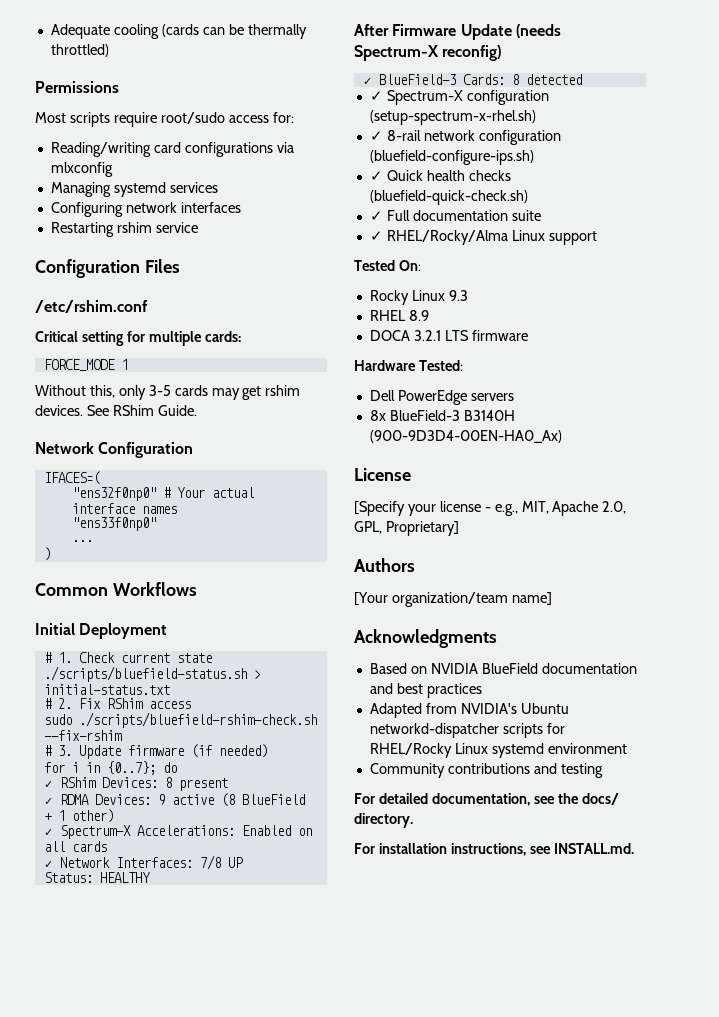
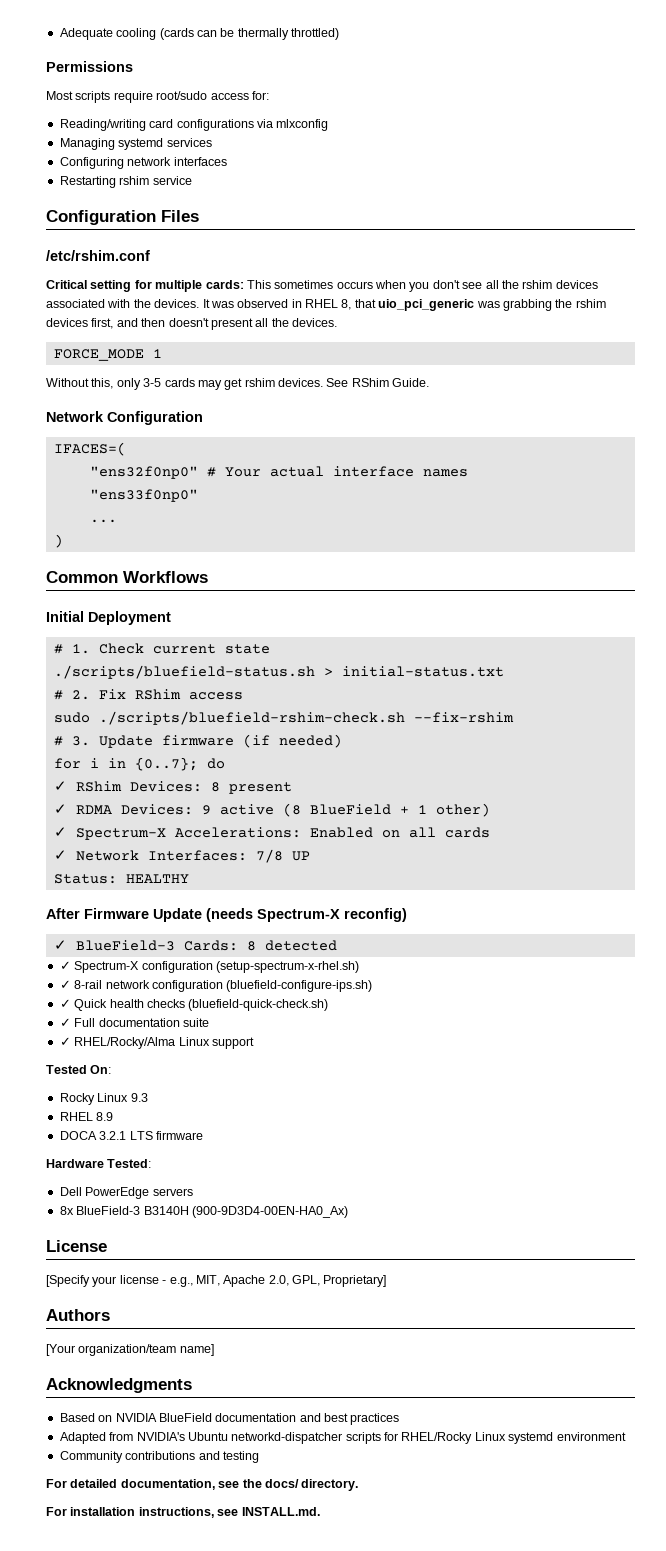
- Critical setting for multiple cards:
+ Critical setting for multiple cards: This sometimes occurs when you don't see all the rshim devices associated with the devices. It was observed in RHEL 8, that uio_pci_generic was grabbing the rshim devices first, and then doesn't present all the devices.

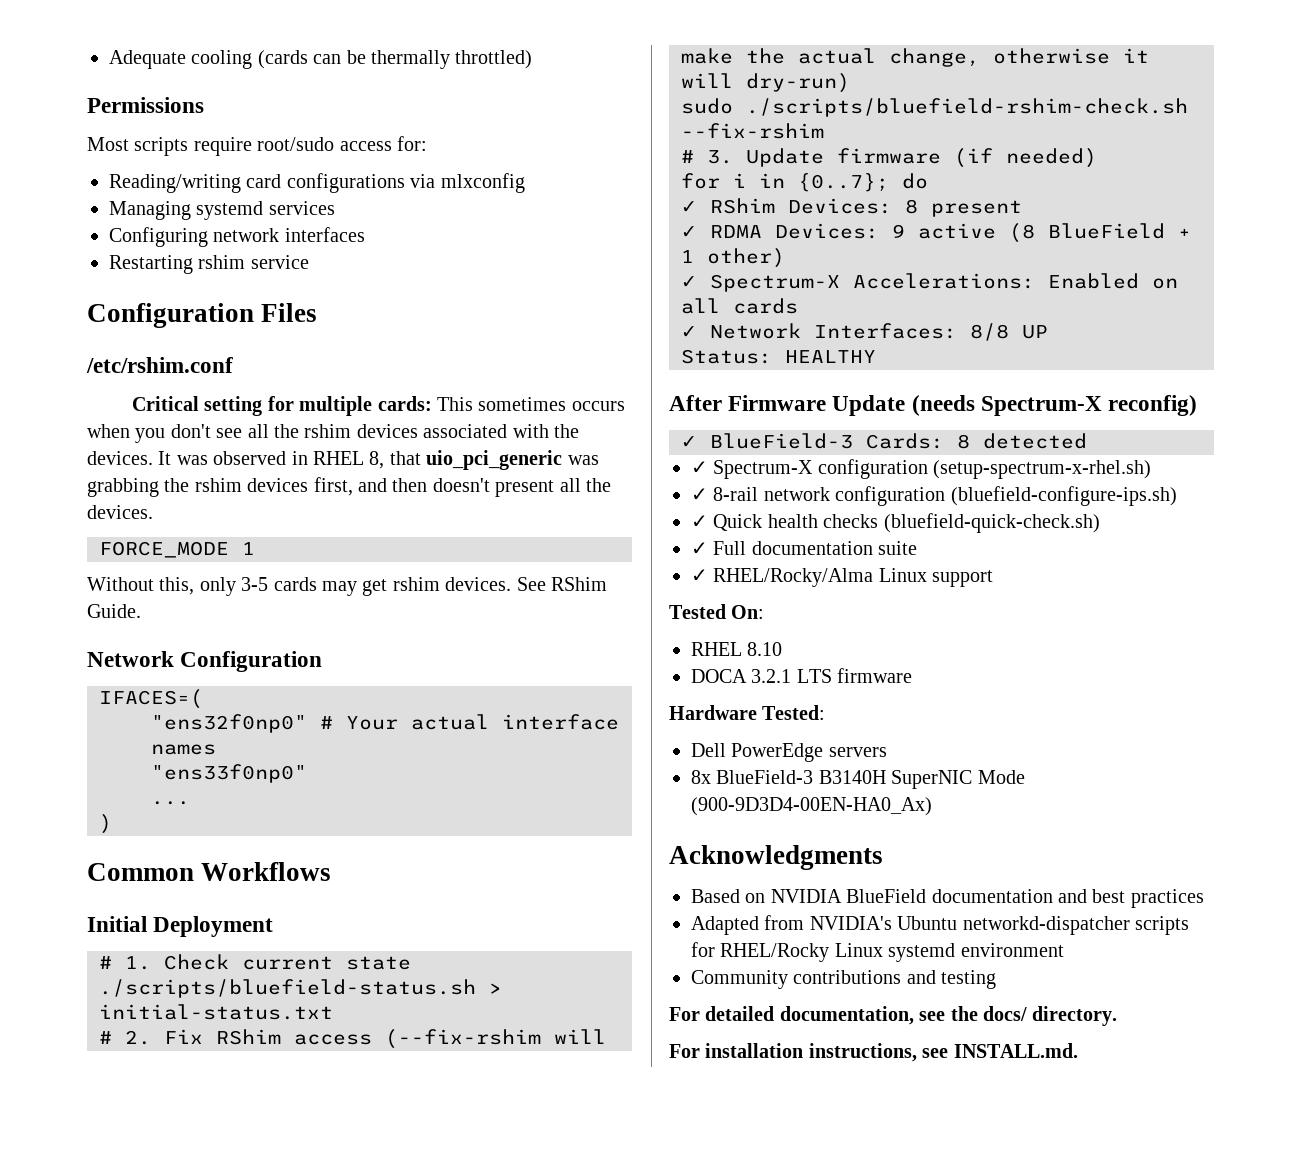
- # 2. Fix RShim access
+ # 2. Fix RShim access (--fix-rshim will make the actual change, otherwise it will dry-run)
- ✓ Network Interfaces: 7/8 UP
+ ✓ Network Interfaces: 8/8 UP
- Rocky Linux 9.3
- RHEL 8.9
+ RHEL 8.10
- 8x BlueField-3 B3140H (900-9D3D4-00EN-HA0_Ax)
+ 8x BlueField-3 B3140H SuperNIC Mode (900-9D3D4-00EN-HA0_Ax)
- License
- [Specify your license - e.g., MIT, Apache 2.0, GPL, Proprietary]
- Authors
- [Your organization/team name]

